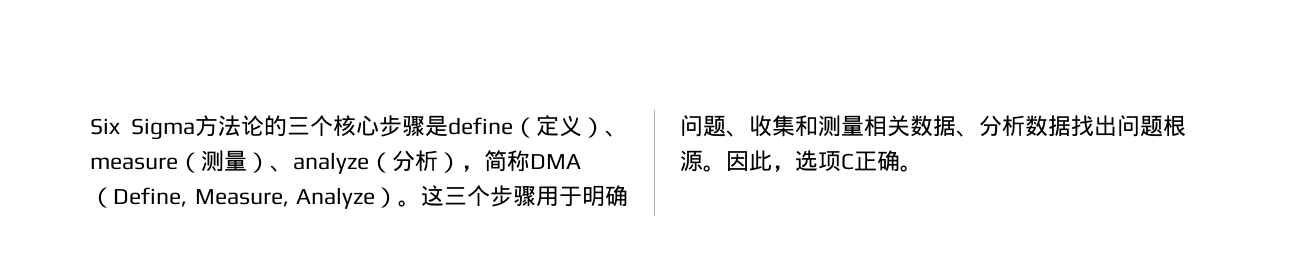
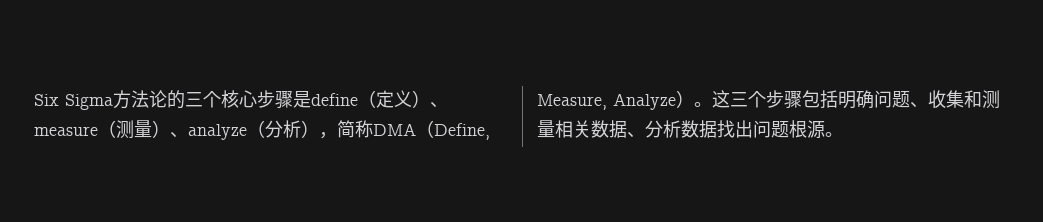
- 这三个步骤用于明确问题、收集和测量相关数据、分析数据找出问题根源。因此，选项C正确。
+ 这三个步骤包括明确问题、收集和测量相关数据、分析数据找出问题根源。

